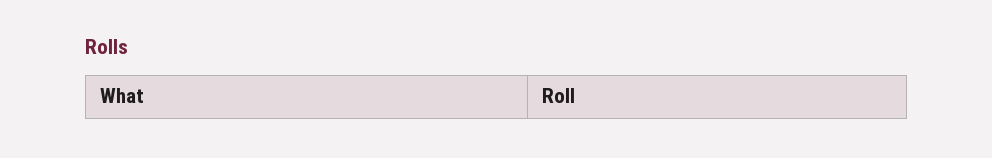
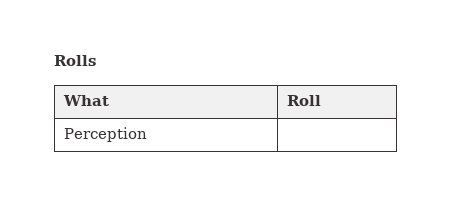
+ Perception |

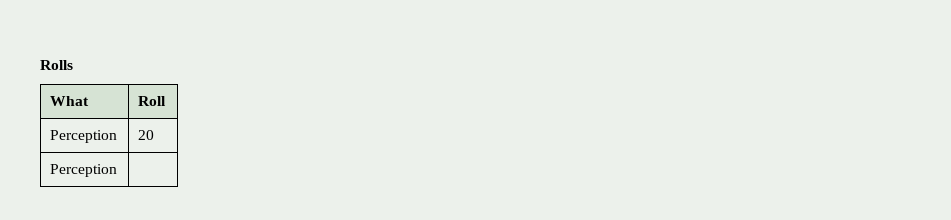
+ Perception | 20

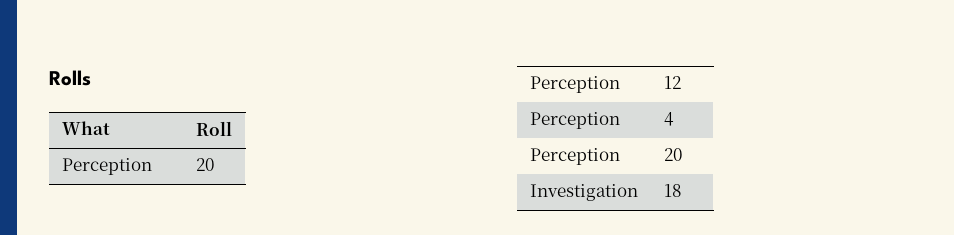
  What | Roll
  Perception | 20
- Perception |
+ Perception | 12
+ Perception | 4
+ Perception | 20
+ Investigation | 18

